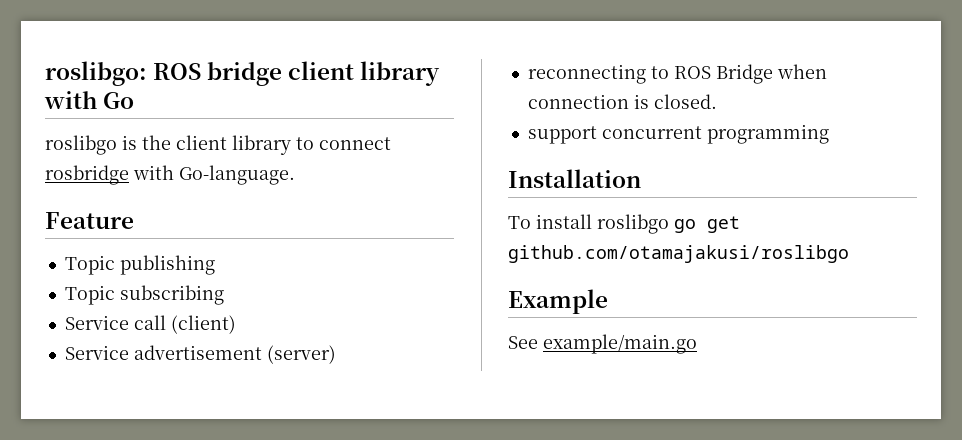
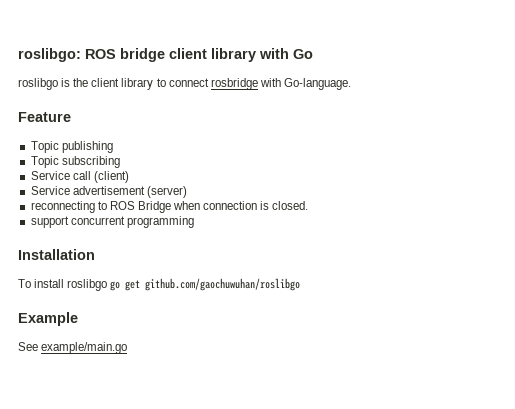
- To install roslibgo go get github.com/otamajakusi/roslibgo
+ To install roslibgo go get github.com/gaochuwuhan/roslibgo

